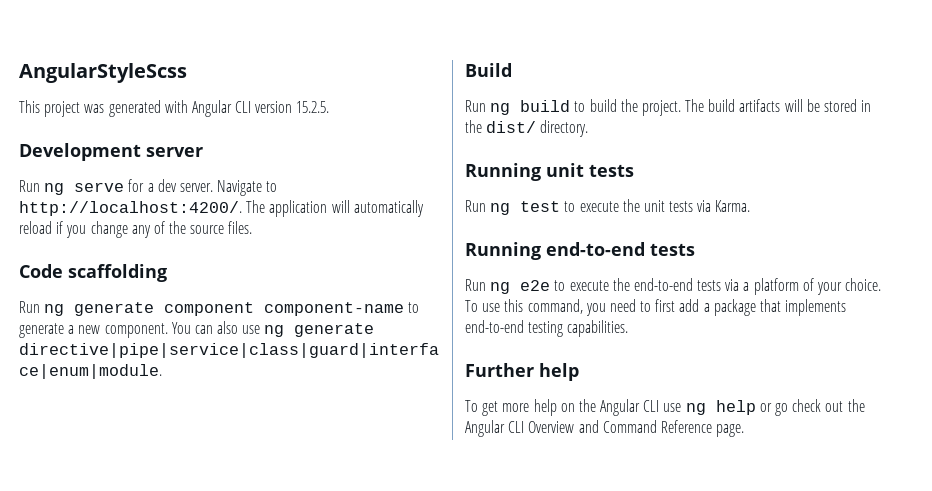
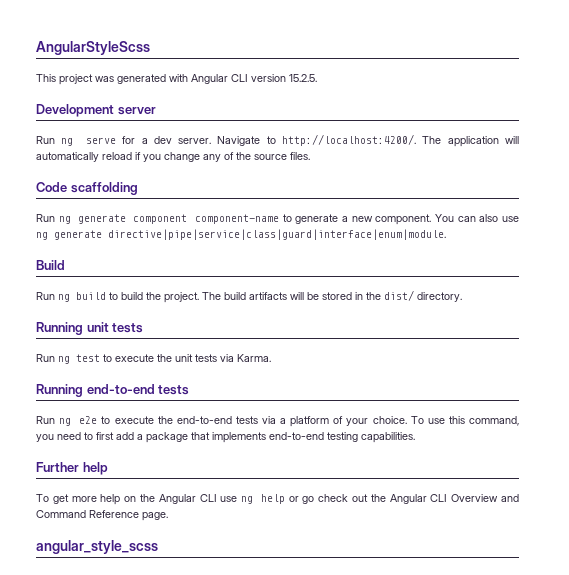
+ angular_style_scss

